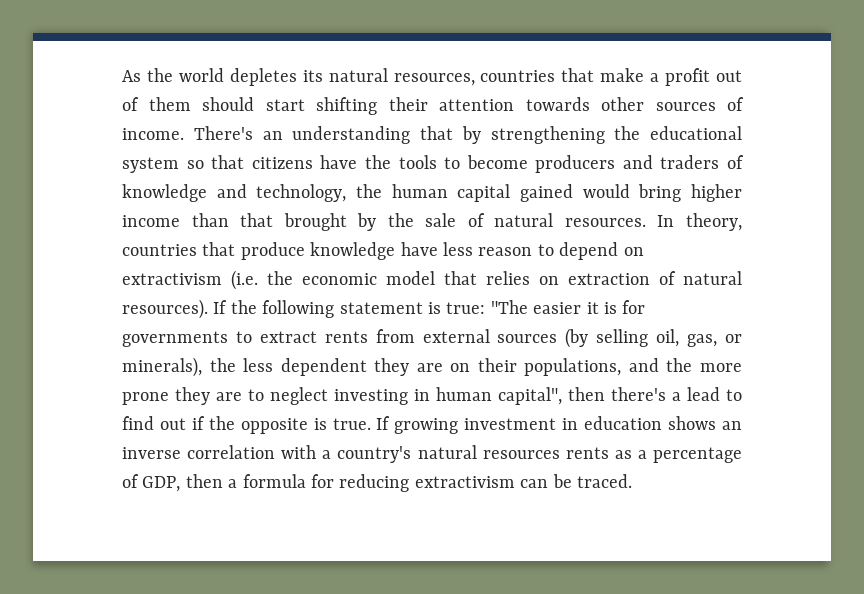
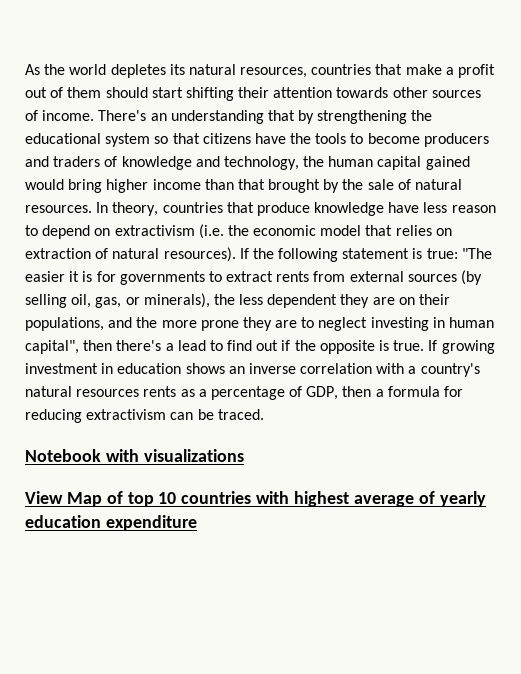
+ Notebook with visualizations
+ View Map of top 10 countries with highest average of yearly education expenditure

